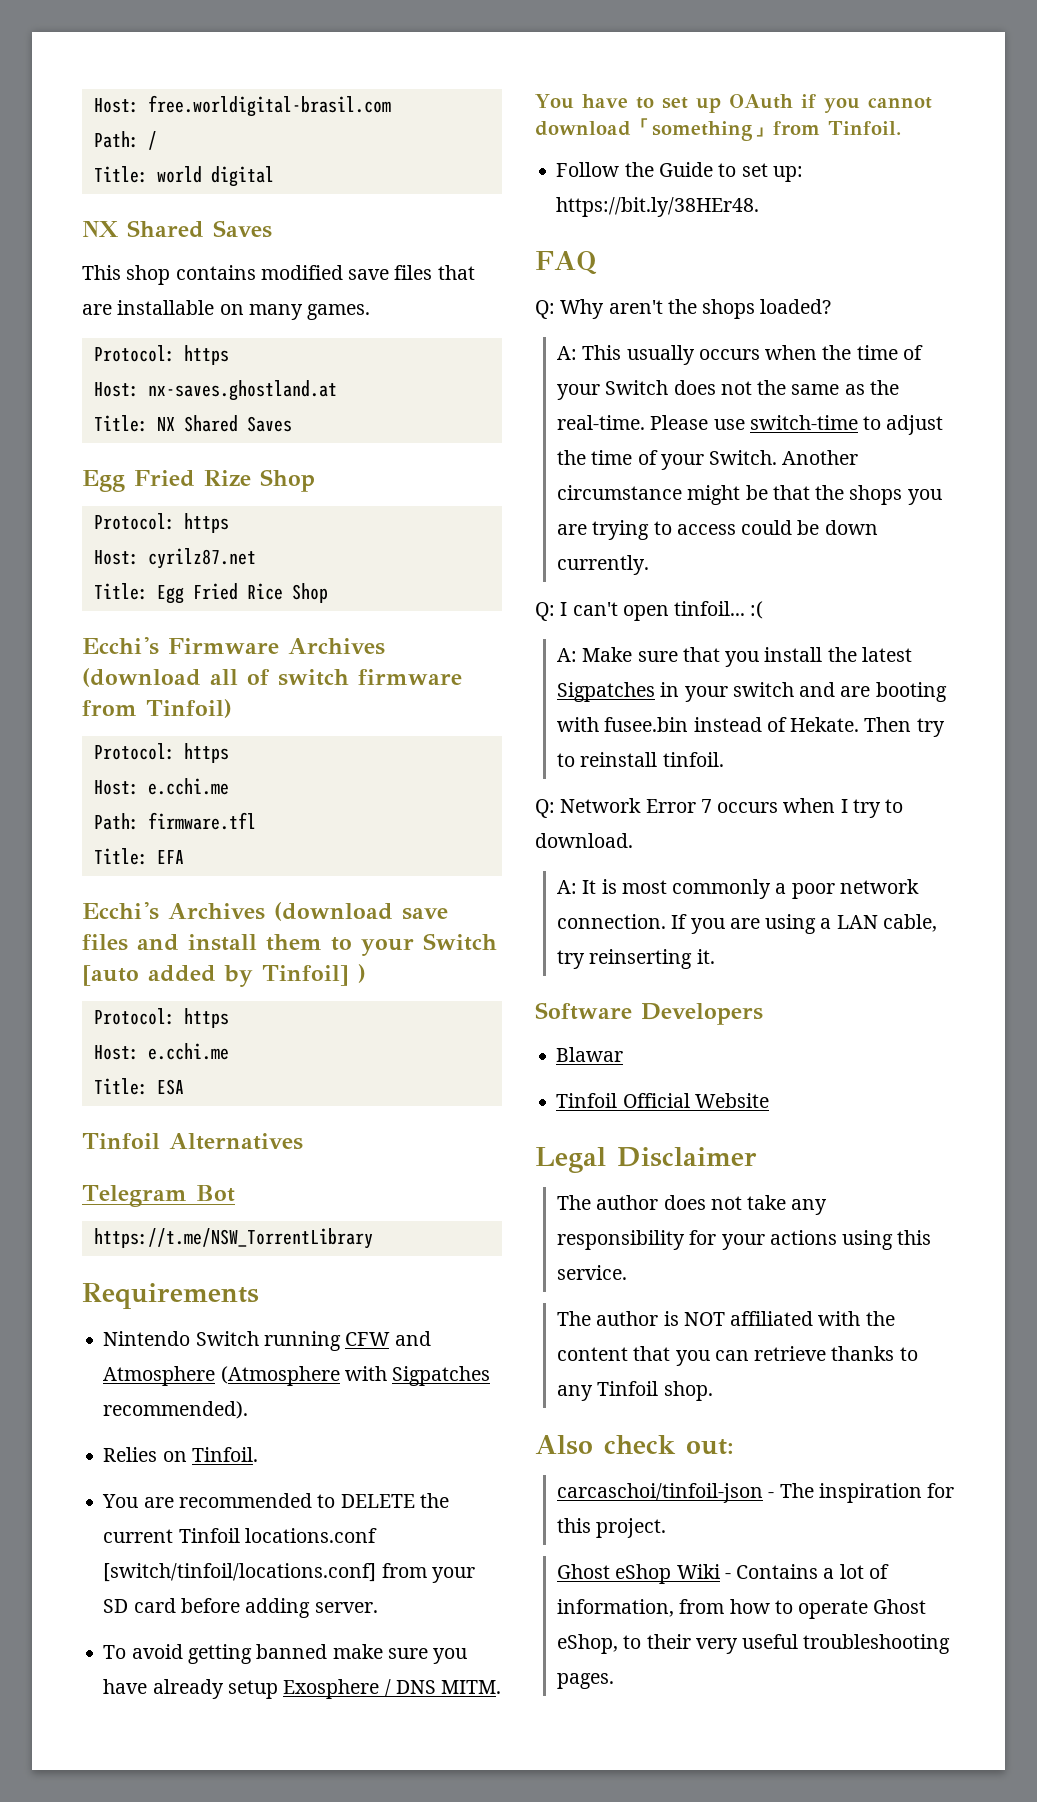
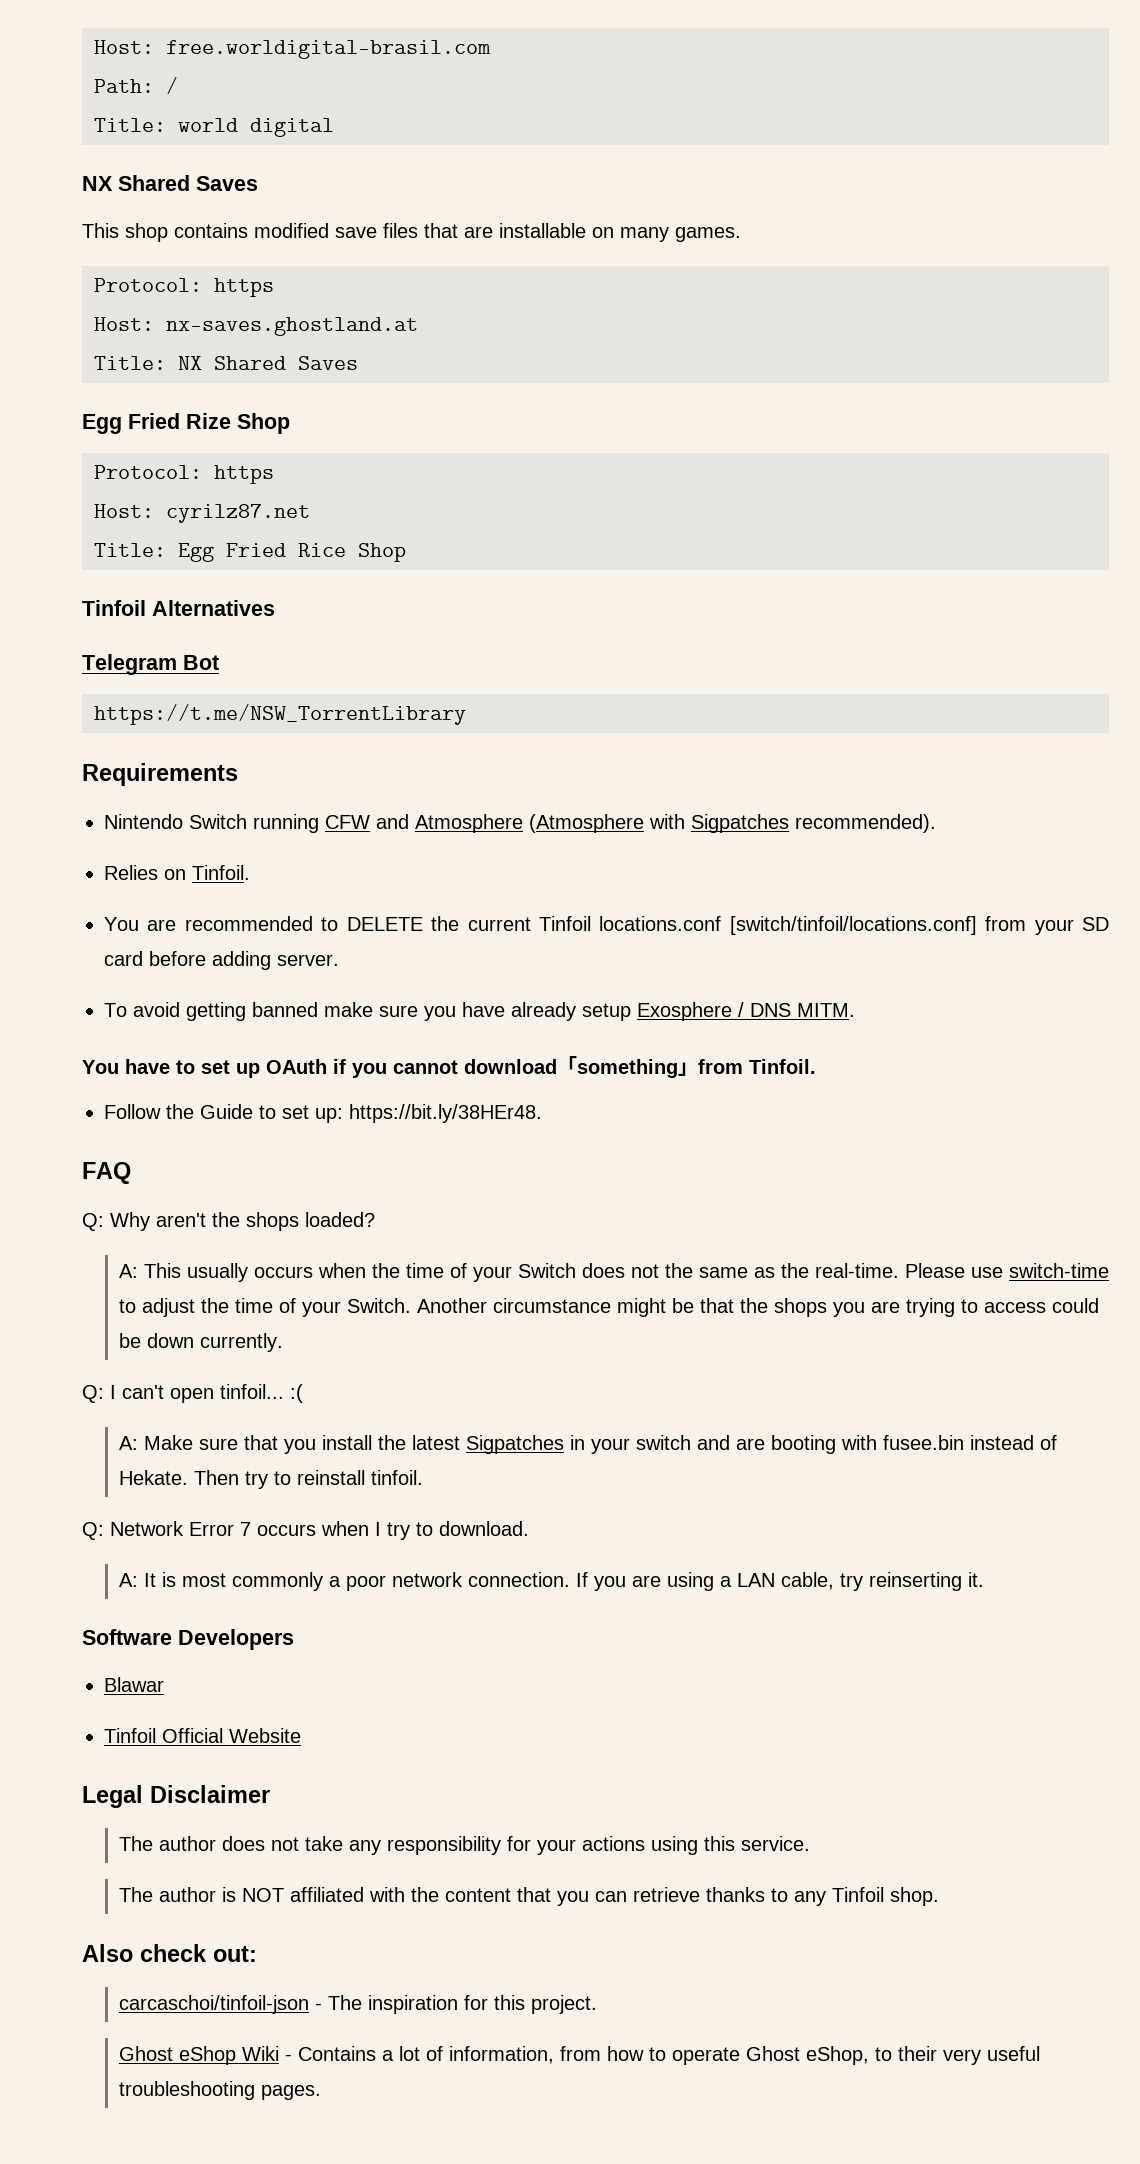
- Ecchi's Firmware Archives (download all of switch firmware from Tinfoil)
- Protocol: https
- Host: e.cchi.me
- Path: firmware.tfl
- Title: EFA
- Ecchi's Archives (download save files and install them to your Switch [auto added by Tinfoil] )
- Protocol: https
- Host: e.cchi.me
- Title: ESA

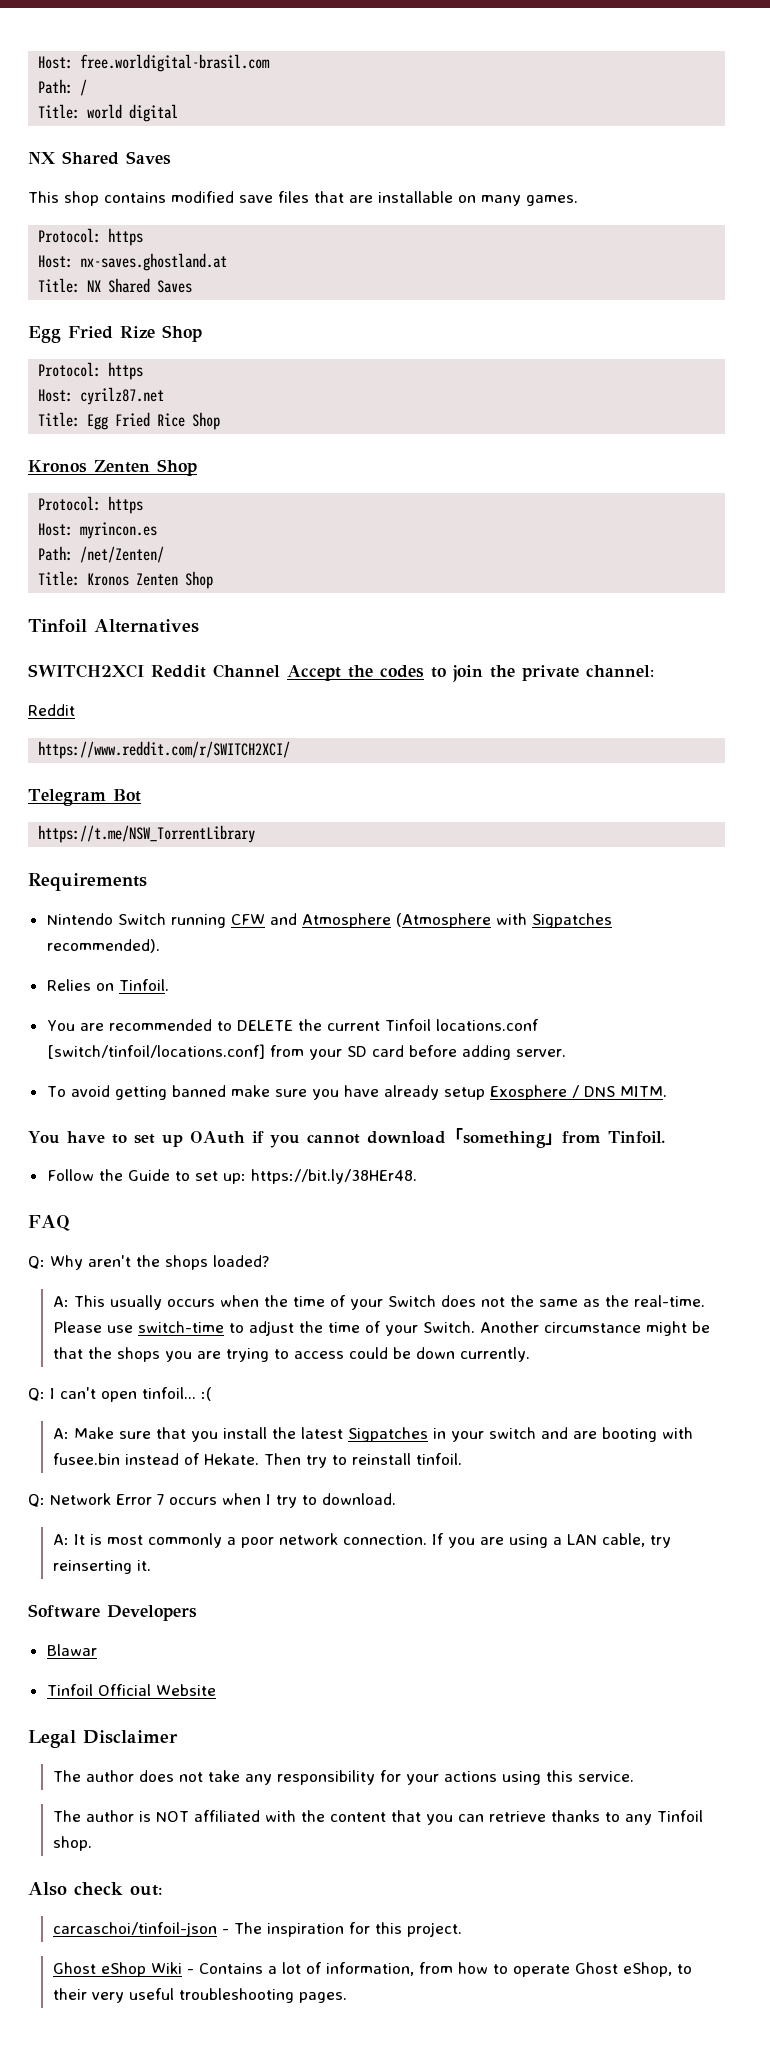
  Title: Egg Fried Rice Shop
+ Kronos Zenten Shop
+ Protocol: https
+ Host: myrincon.es
+ Path: /net/Zenten/
+ Title: Kronos Zenten Shop
  Tinfoil Alternatives
+ SWITCH2XCI Reddit Channel Accept the codes to join the private channel:
+ Reddit
+ https://www.reddit.com/r/SWITCH2XCI/

